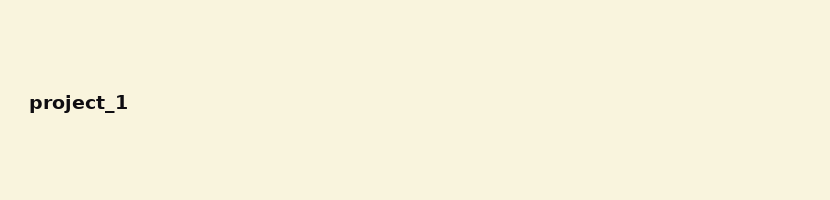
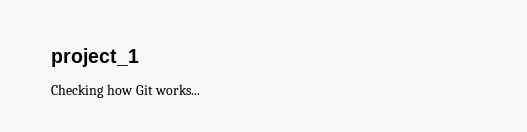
+ Checking how Git works...

